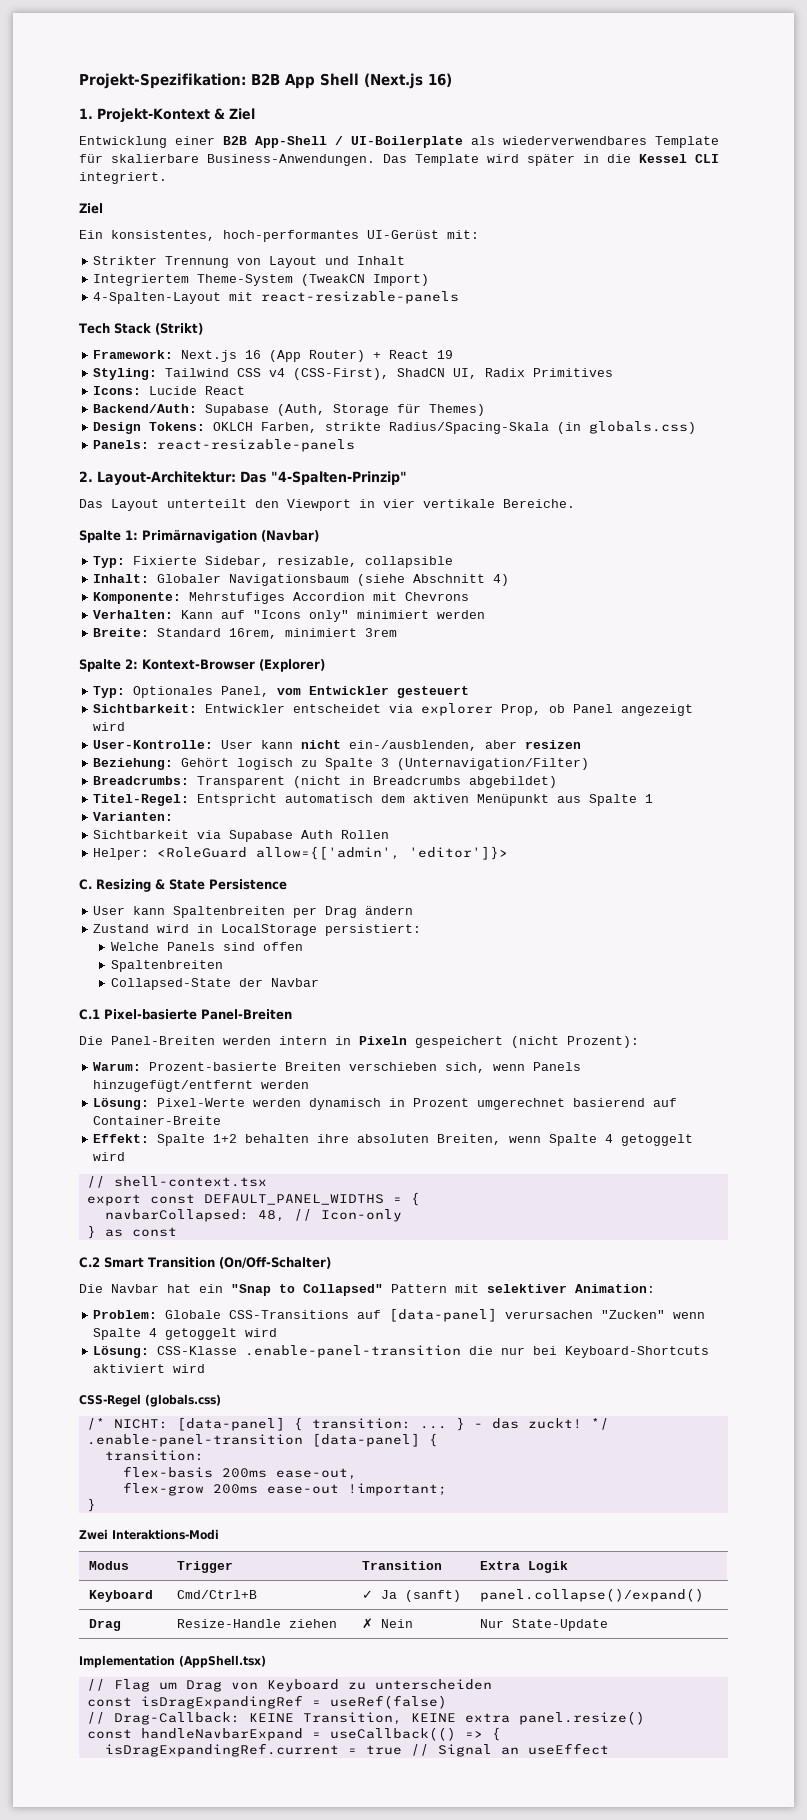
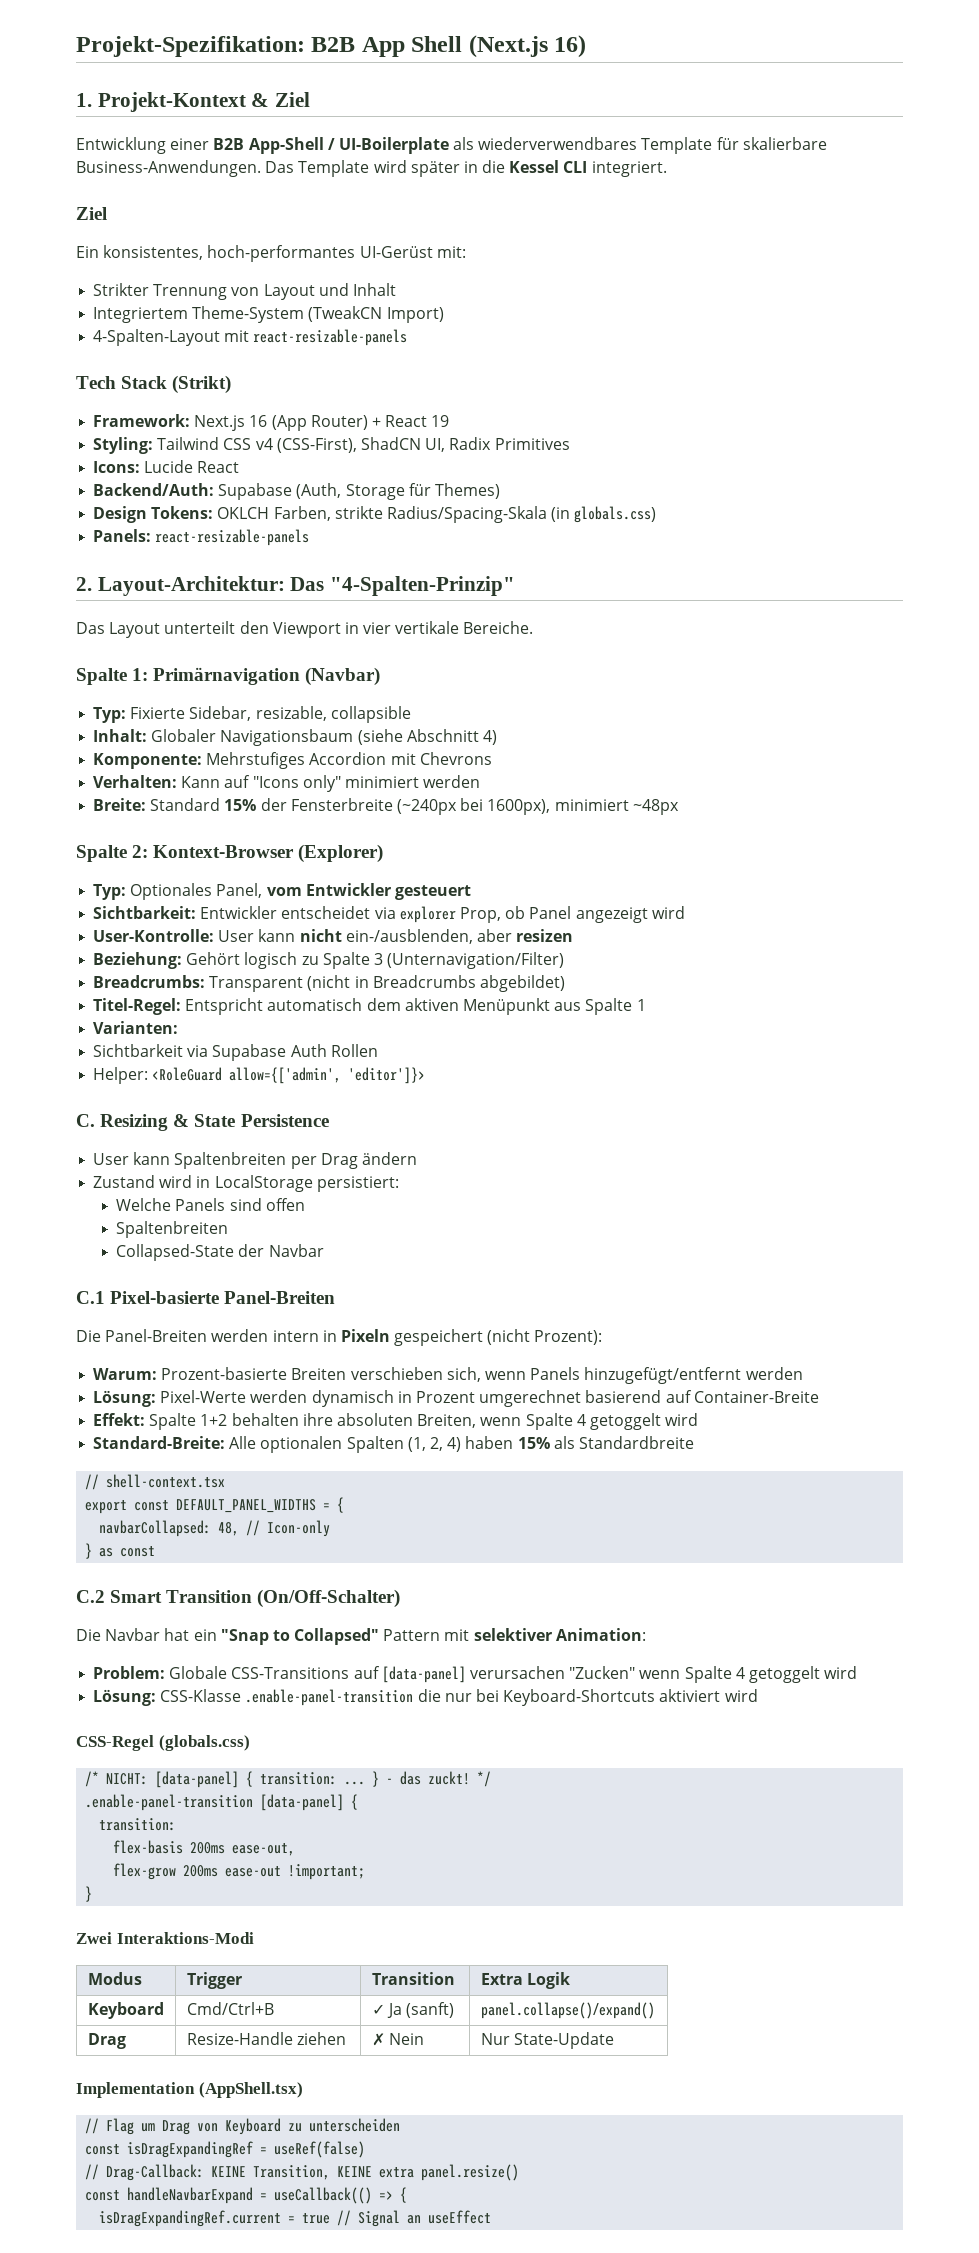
- Breite: Standard 16rem, minimiert 3rem
+ Breite: Standard 15% der Fensterbreite (~240px bei 1600px), minimiert ~48px
+ Standard-Breite: Alle optionalen Spalten (1, 2, 4) haben 15% als Standardbreite

